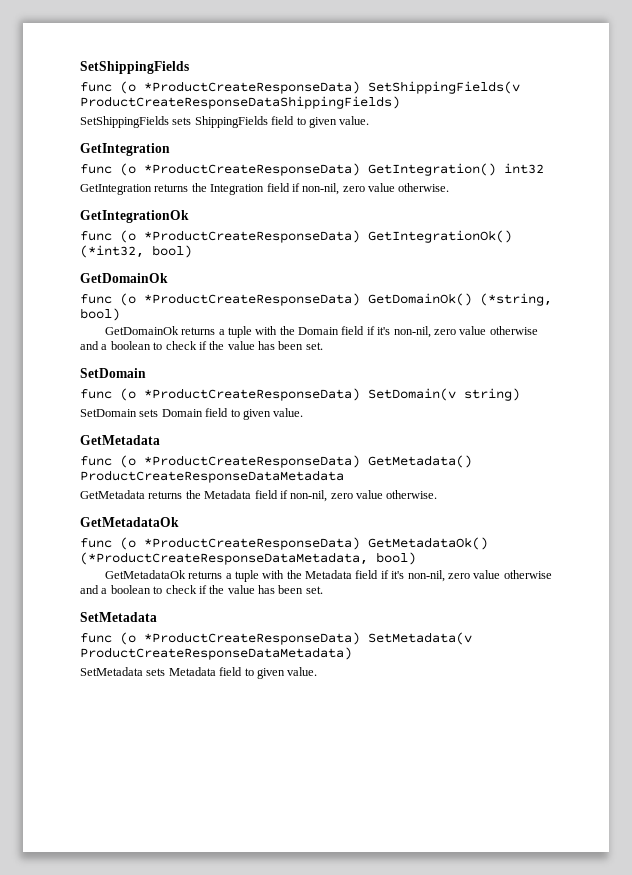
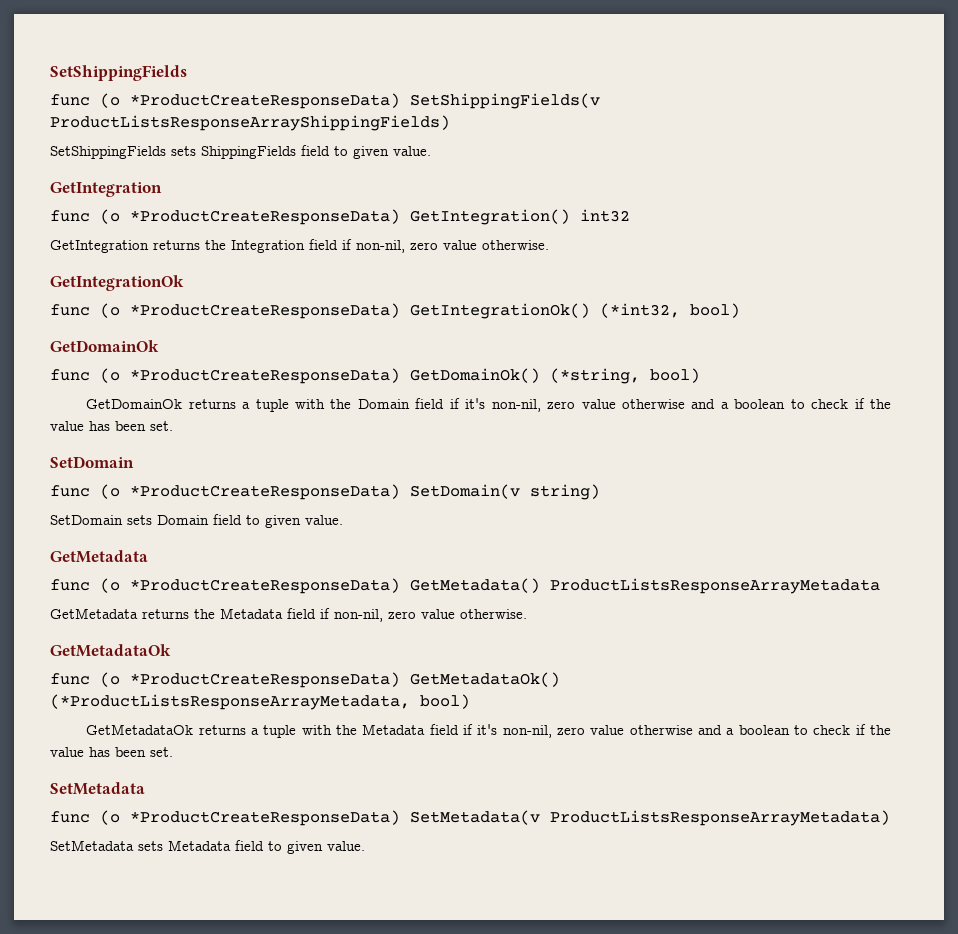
- func (o *ProductCreateResponseData) SetShippingFields(v ProductCreateResponseDataShippingFields)
+ func (o *ProductCreateResponseData) SetShippingFields(v ProductListsResponseArrayShippingFields)
- func (o *ProductCreateResponseData) GetMetadata() ProductCreateResponseDataMetadata
+ func (o *ProductCreateResponseData) GetMetadata() ProductListsResponseArrayMetadata
- func (o *ProductCreateResponseData) GetMetadataOk() (*ProductCreateResponseDataMetadata, bool)
+ func (o *ProductCreateResponseData) GetMetadataOk() (*ProductListsResponseArrayMetadata, bool)
- func (o *ProductCreateResponseData) SetMetadata(v ProductCreateResponseDataMetadata)
+ func (o *ProductCreateResponseData) SetMetadata(v ProductListsResponseArrayMetadata)

